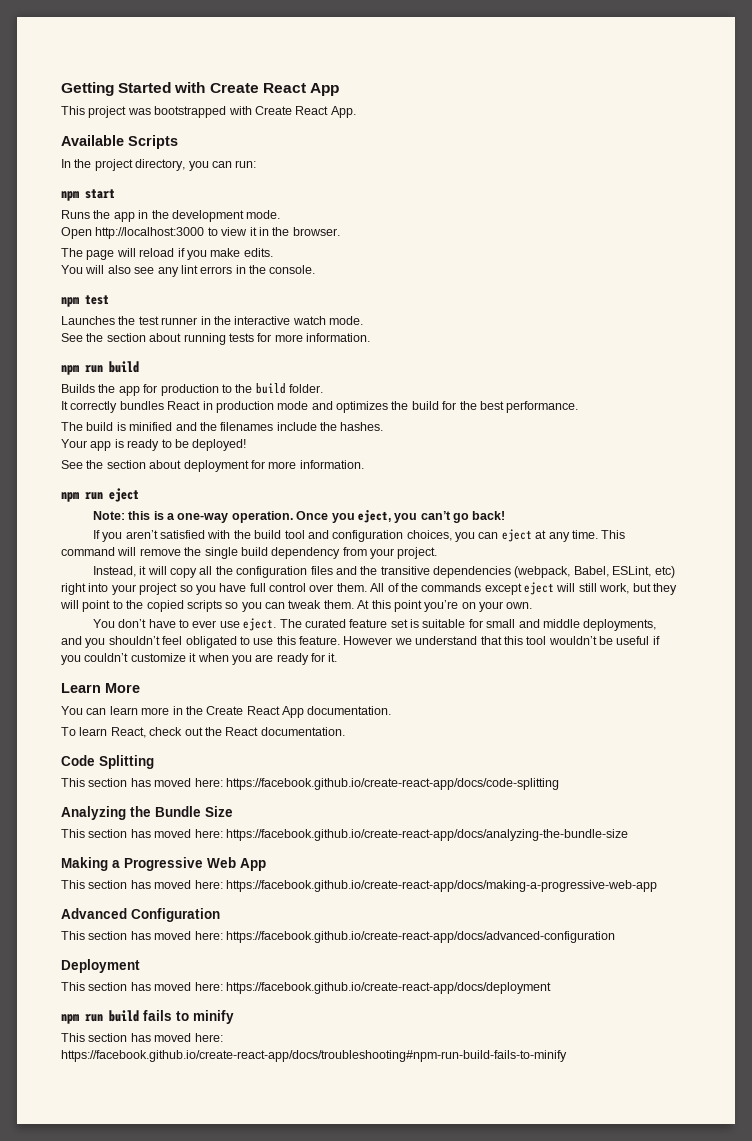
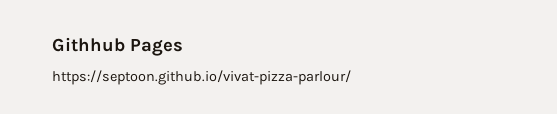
- Getting Started with Create React App
- This project was bootstrapped with Create React App.
- Available Scripts
- In the project directory, you can run:
- npm start
- Runs the app in the development mode.
- Open http://localhost:3000 to view it in the browser.
- The page will reload if you make edits.
- You will also see any lint errors in the console.
- npm test
- Launches the test runner in the interactive watch mode.
- See the section about running tests for more information.
- npm run build
- Builds the app for production to the build folder.
- It correctly bundles React in production mode and optimizes the build for the best performance.
- The build is minified and the filenames include the hashes.
- Your app is ready to be deployed!
- See the section about deployment for more information.
- npm run eject
- Note: this is a one-way operation. Once you eject, you can’t go back!
- If you aren’t satisfied with the build tool and configuration choices, you can eject at any time. This command will remove the single build dependency from your project.
- Instead, it will copy all the configuration files and the transitive dependencies (webpack, Babel, ESLint, etc) right into your project so you have full control over them. All of the commands except eject will still work, but they will point to the copied scripts so you can tweak them. At this point you’re on your own.
- You don’t have to ever use eject. The curated feature set is suitable for small and middle deployments, and you shouldn’t feel obligated to use this feature. However we understand that this tool wouldn’t be useful if you couldn’t customize it when you are ready for it.
- Learn More
- You can learn more in the Create React App documentation.
- To learn React, check out the React documentation.
- Code Splitting
- This section has moved here: https://facebook.github.io/create-react-app/docs/code-splitting
- Analyzing the Bundle Size
- This section has moved here: https://facebook.github.io/create-react-app/docs/analyzing-the-bundle-size
- Making a Progressive Web App
- This section has moved here: https://facebook.github.io/create-react-app/docs/making-a-progressive-web-app
- Advanced Configuration
- This section has moved here: https://facebook.github.io/create-react-app/docs/advanced-configuration
- Deployment
- This section has moved here: https://facebook.github.io/create-react-app/docs/deployment
- npm run build fails to minify
- This section has moved here: https://facebook.github.io/create-react-app/docs/troubleshooting#npm-run-build-fails-to-minify
+ Githhub Pages
+ https://septoon.github.io/vivat-pizza-parlour/

